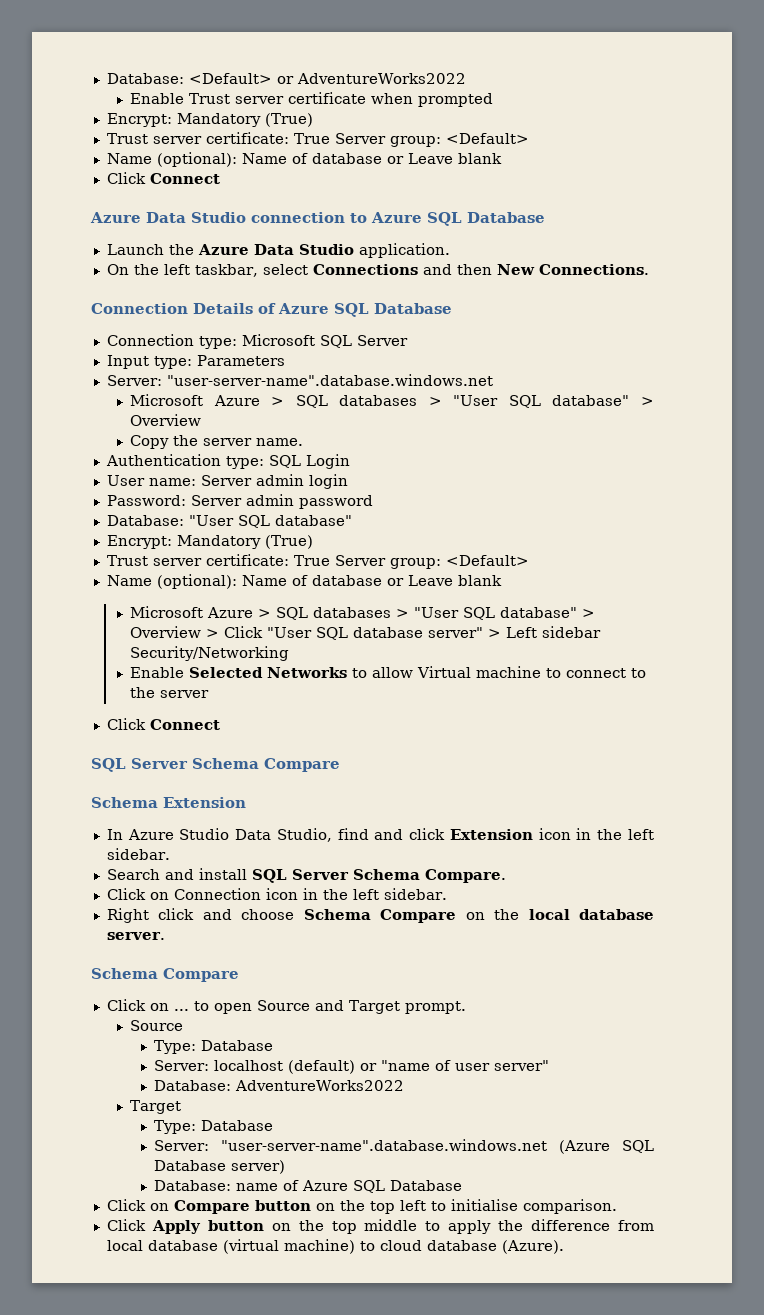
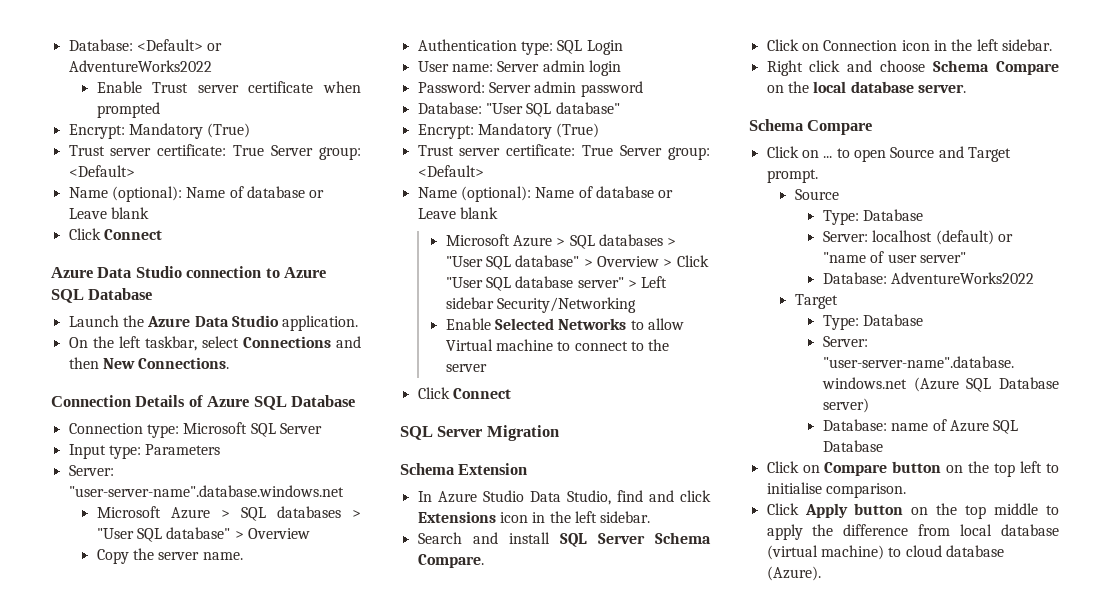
- SQL Server Schema Compare
+ SQL Server Migration
- In Azure Studio Data Studio, find and click Extension icon in the left sidebar.
+ In Azure Studio Data Studio, find and click Extensions icon in the left sidebar.

